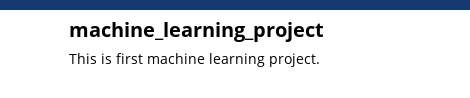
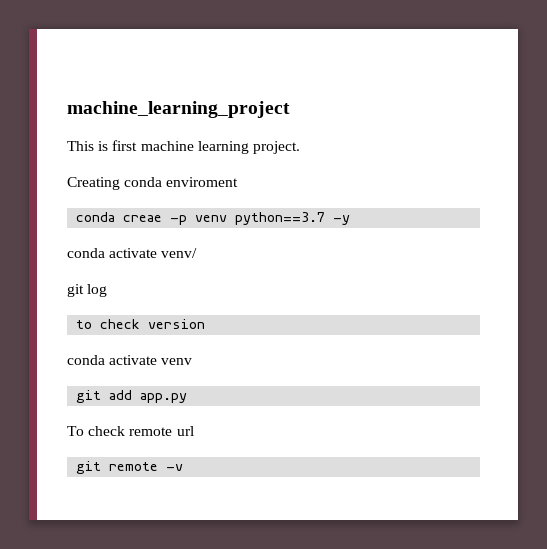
+ Creating conda enviroment
+ conda creae -p venv python==3.7 -y
+ conda activate venv/
+ git log
+ to check version
+ conda activate venv
+ git add app.py
+ To check remote url
+ git remote -v

